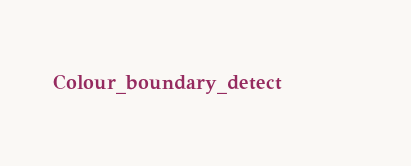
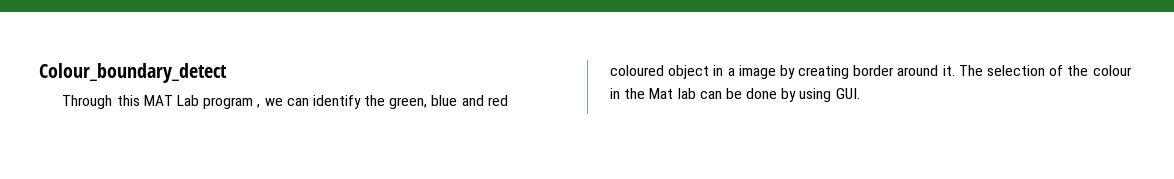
+ Through this MAT Lab program , we can identify the green, blue and red coloured object in a image by creating border around it. The selection of the colour in the Mat lab can be done by using GUI.

